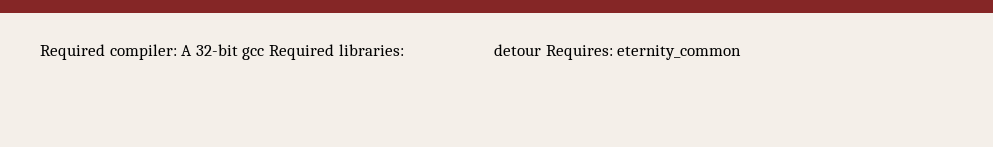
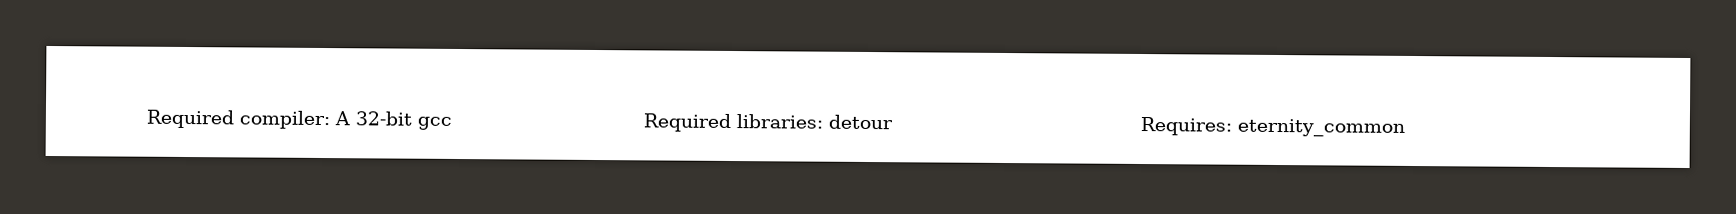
- Required compiler: A 32-bit gcc Required libraries: detour Requires: eternity_common
+ Required compiler: A 32-bit gcc
+ Required libraries: detour
+ Requires: eternity_common

